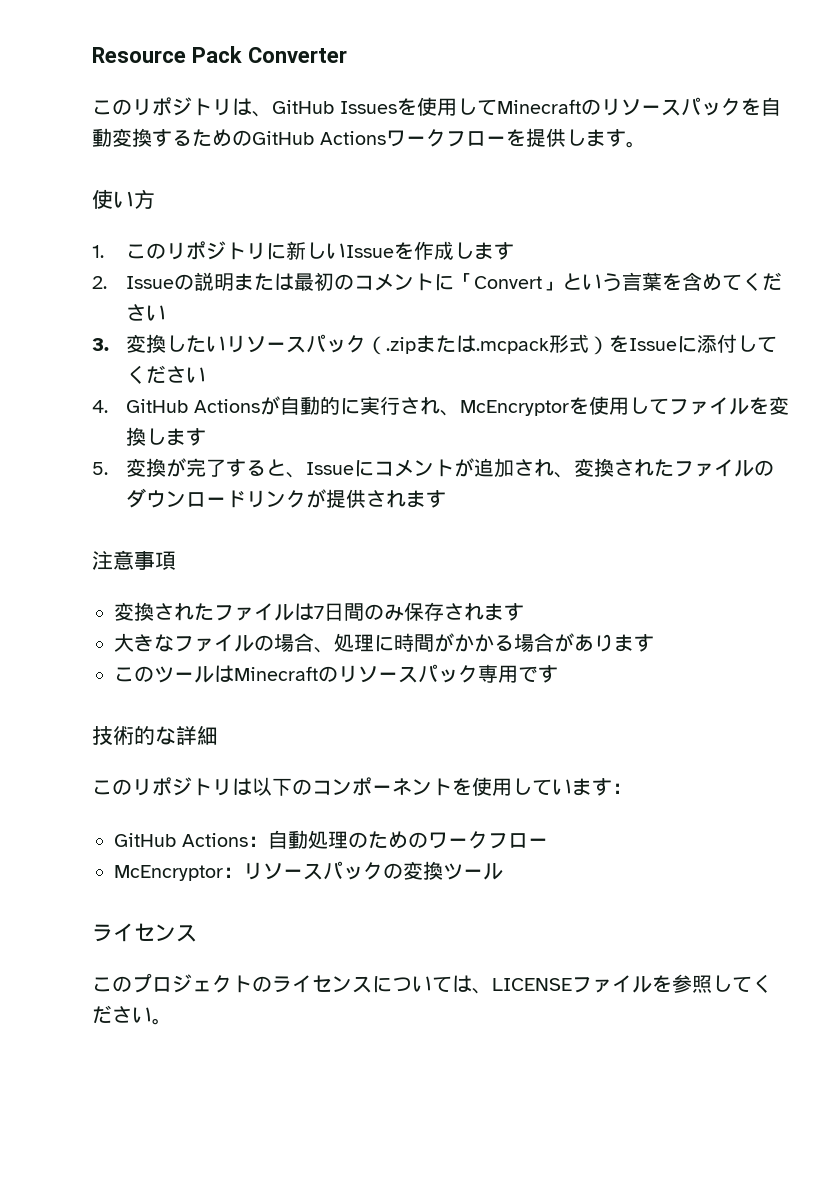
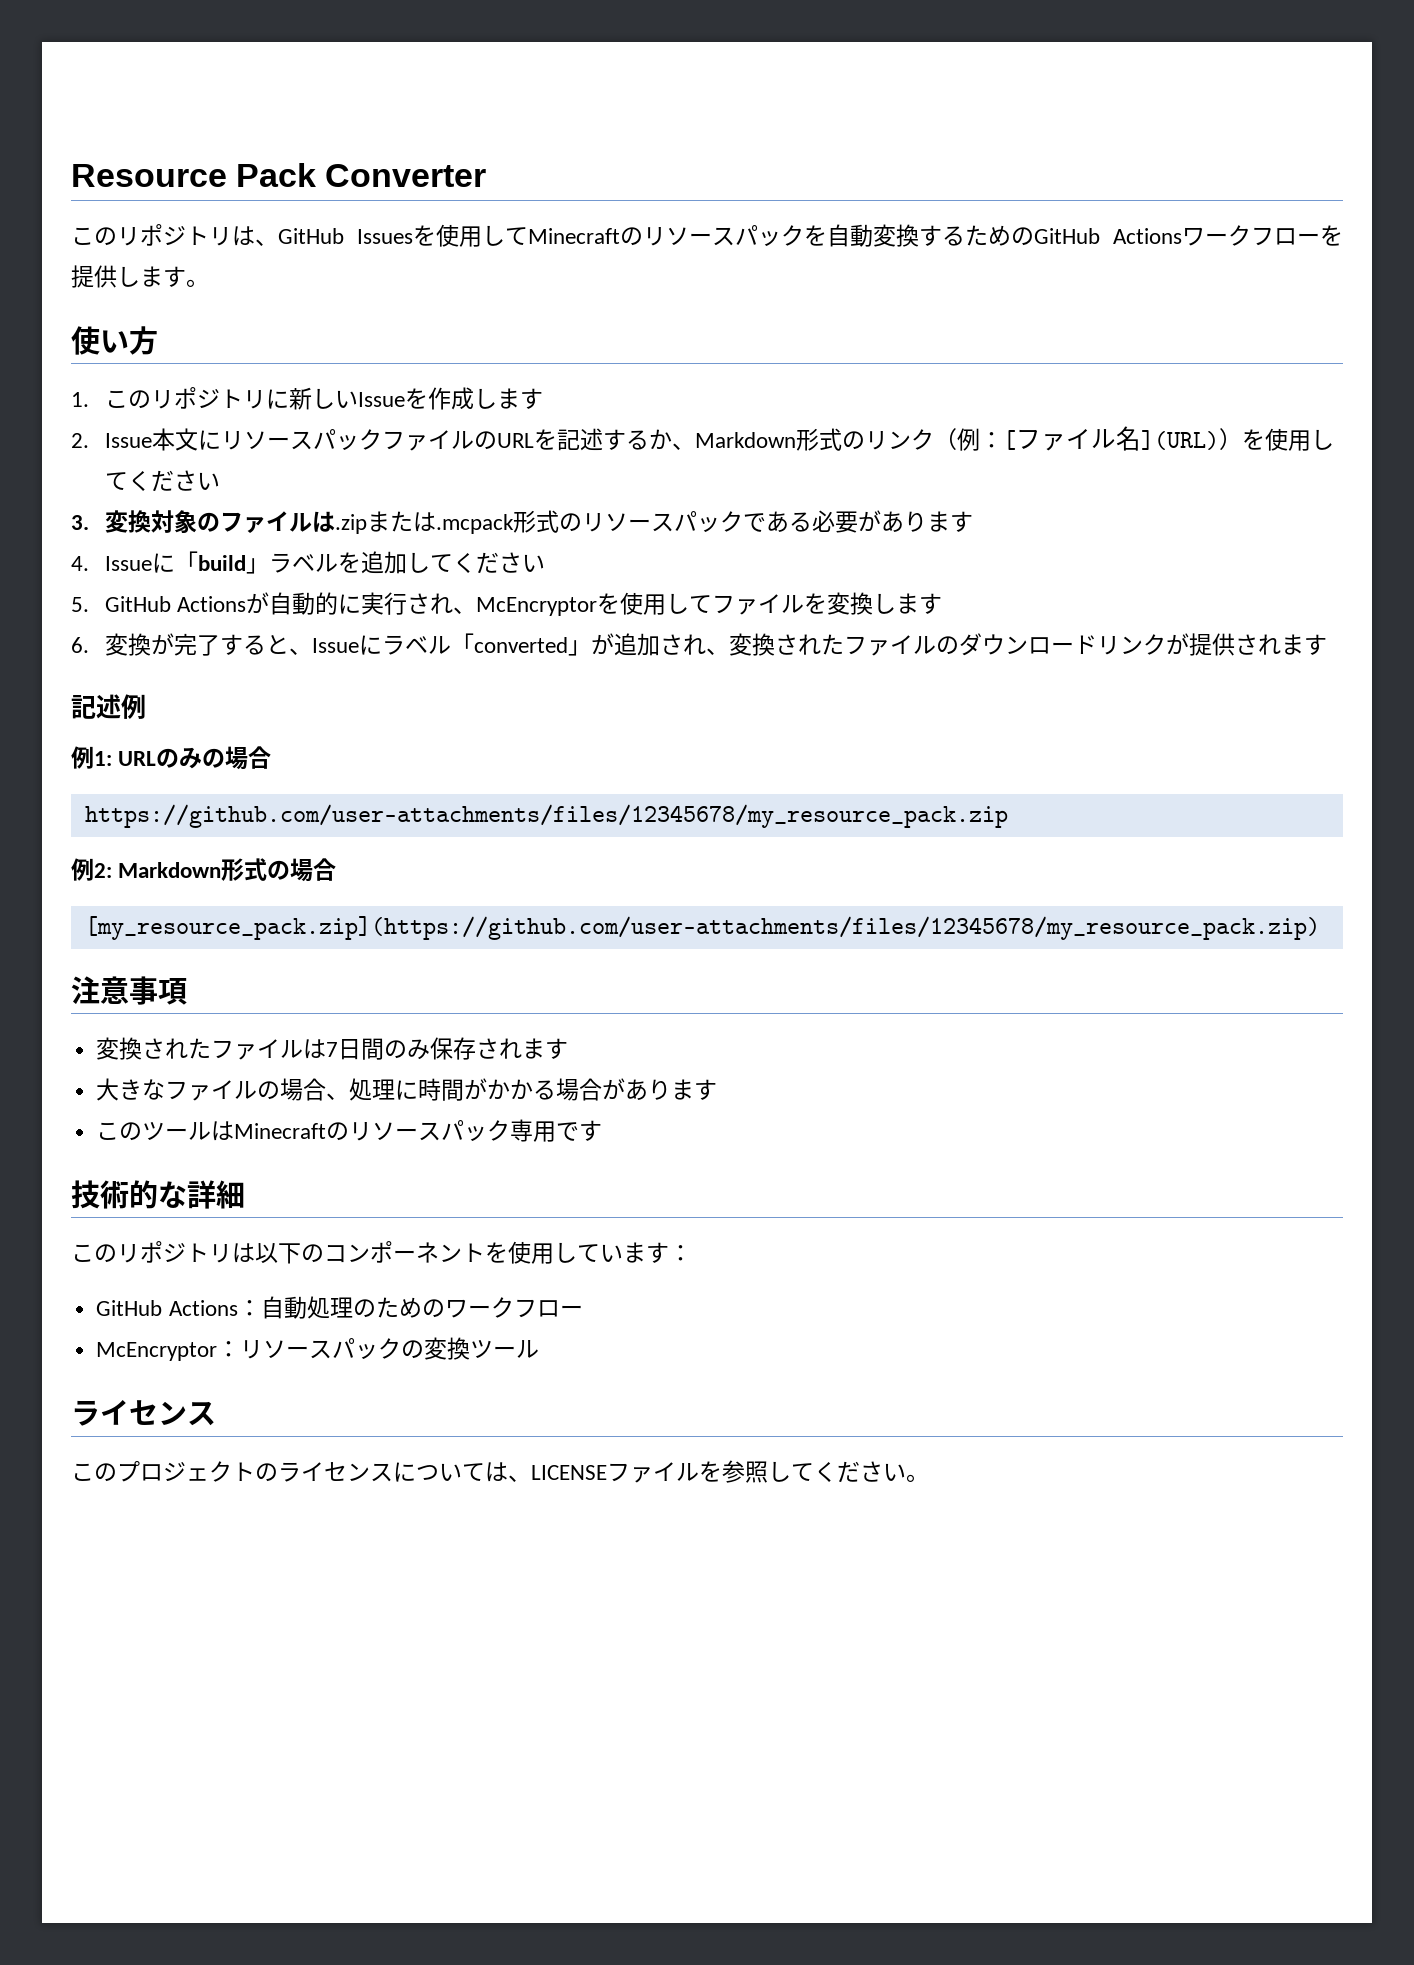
- 2. Issueの説明または最初のコメントに「Convert」という言葉を含めてください
+ 2. Issue本文にリソースパックファイルのURLを記述するか、Markdown形式のリンク（例：[ファイル名](URL)）を使用してください
- 3.変換したいリソースパック（.zipまたは.mcpack形式）をIssueに添付してください
- 4. GitHub Actionsが自動的に実行され、McEncryptorを使用してファイルを変換します
+ 3.変換対象のファイルは.zipまたは.mcpack形式のリソースパックである必要があります
+ 4. Issueに「build」ラベルを追加してください
+ 5. GitHub Actionsが自動的に実行され、McEncryptorを使用してファイルを変換します
- 5.変換が完了すると、Issueにコメントが追加され、変換されたファイルのダウンロードリンクが提供されます
+ 6.変換が完了すると、Issueにラベル「converted」が追加され、変換されたファイルのダウンロードリンクが提供されます
+ 記述例
+ 例1: URLのみの場合
+ https://github.com/user-attachments/files/12345678/my_resource_pack.zip
+ 例2: Markdown形式の場合
+ [my_resource_pack.zip](https://github.com/user-attachments/files/12345678/my_resource_pack.zip)

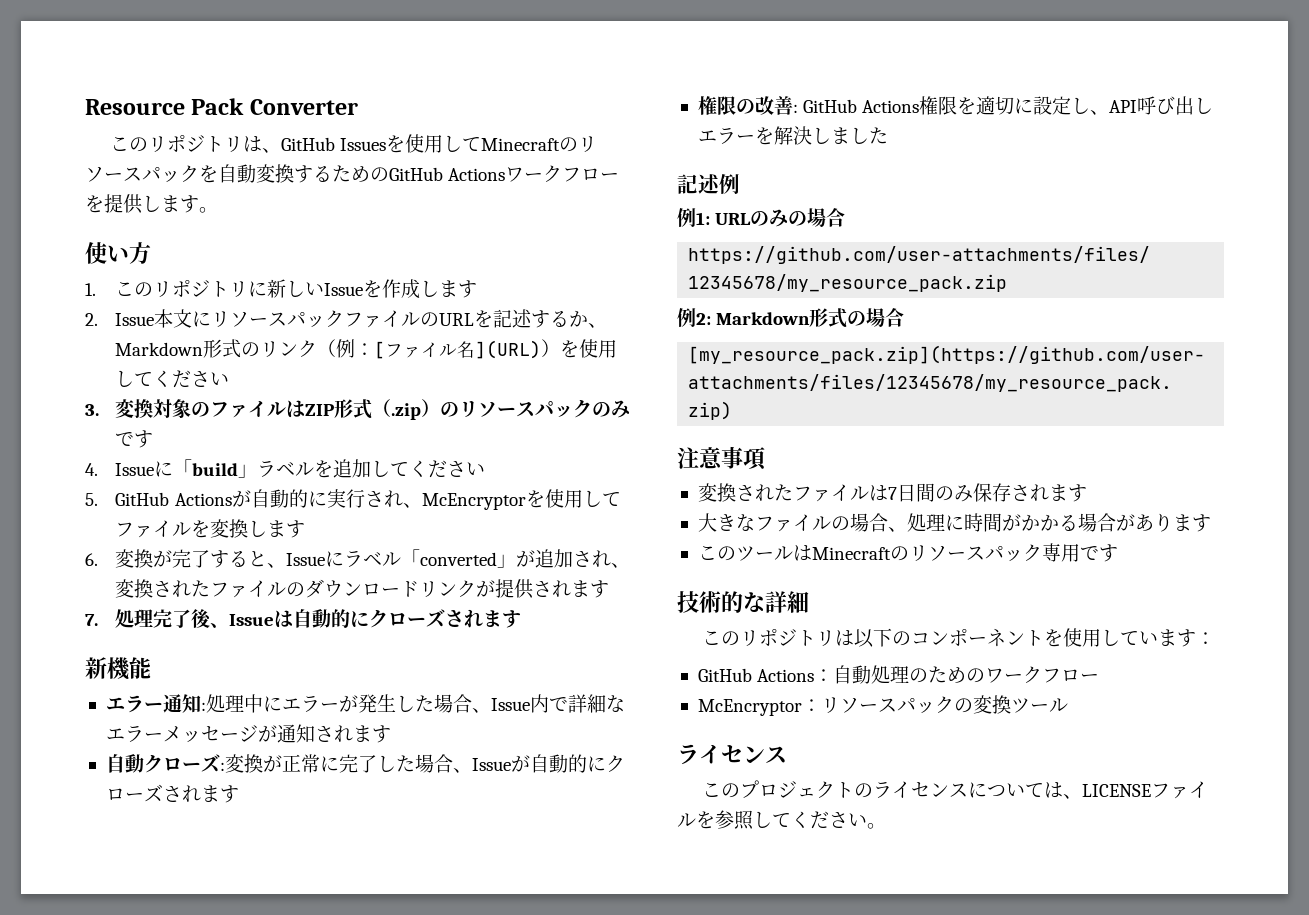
- 3.変換対象のファイルは.zipまたは.mcpack形式のリソースパックである必要があります
+ 3.変換対象のファイルはZIP形式（.zip）のリソースパックのみです
+ 7.処理完了後、Issueは自動的にクローズされます
+ 新機能
+ エラー通知:処理中にエラーが発生した場合、Issue内で詳細なエラーメッセージが通知されます
+ 自動クローズ:変換が正常に完了した場合、Issueが自動的にクローズされます
+ 権限の改善: GitHub Actions権限を適切に設定し、API呼び出しエラーを解決しました

